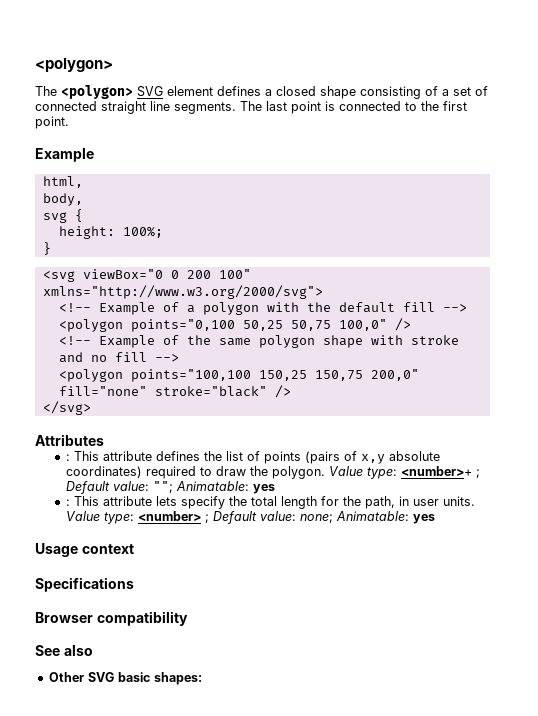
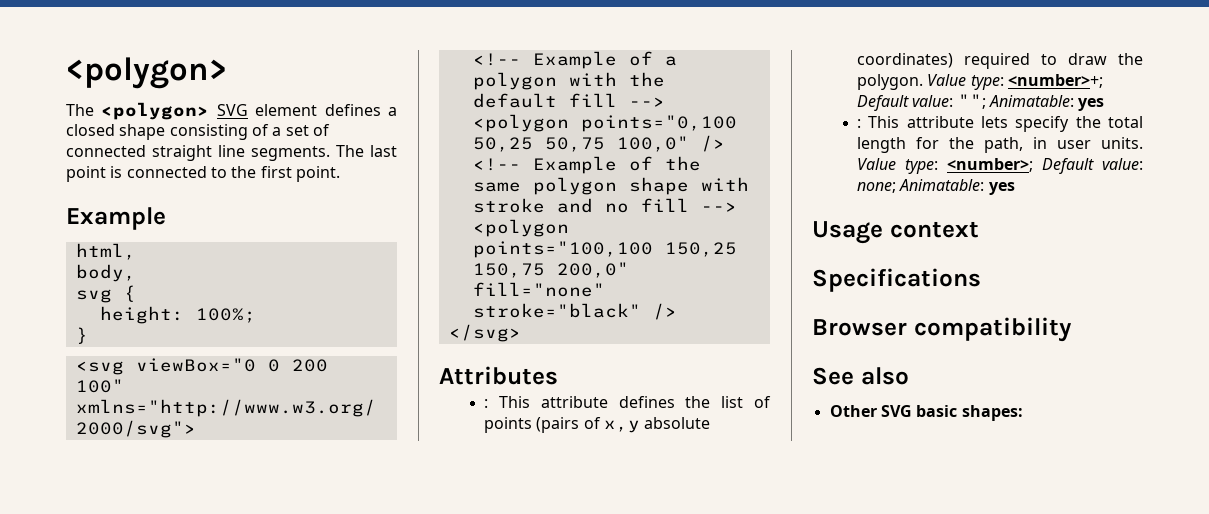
- Value type: <number>+ ; Default value: ""; Animatable: yes
+ Value type: <number>+; Default value: ""; Animatable: yes
- Value type: <number> ; Default value: none; Animatable: yes
+ Value type: <number>; Default value: none; Animatable: yes

